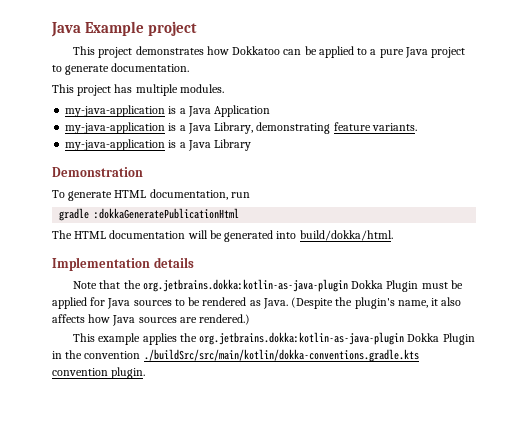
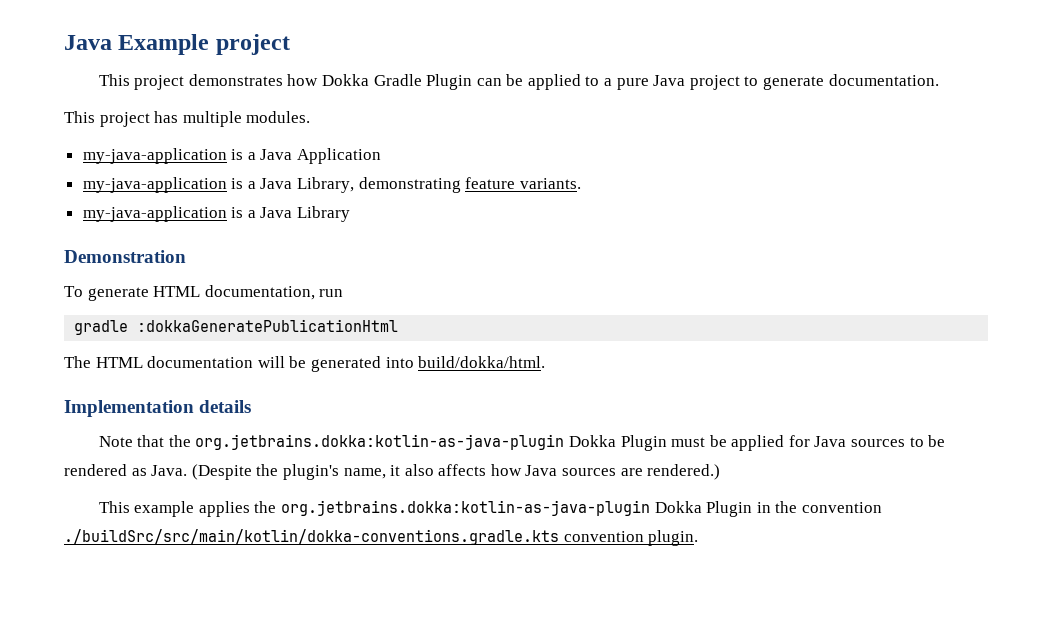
- This project demonstrates how Dokkatoo can be applied to a pure Java project to generate documentation.
+ This project demonstrates how Dokka Gradle Plugin can be applied to a pure Java project to generate documentation.

